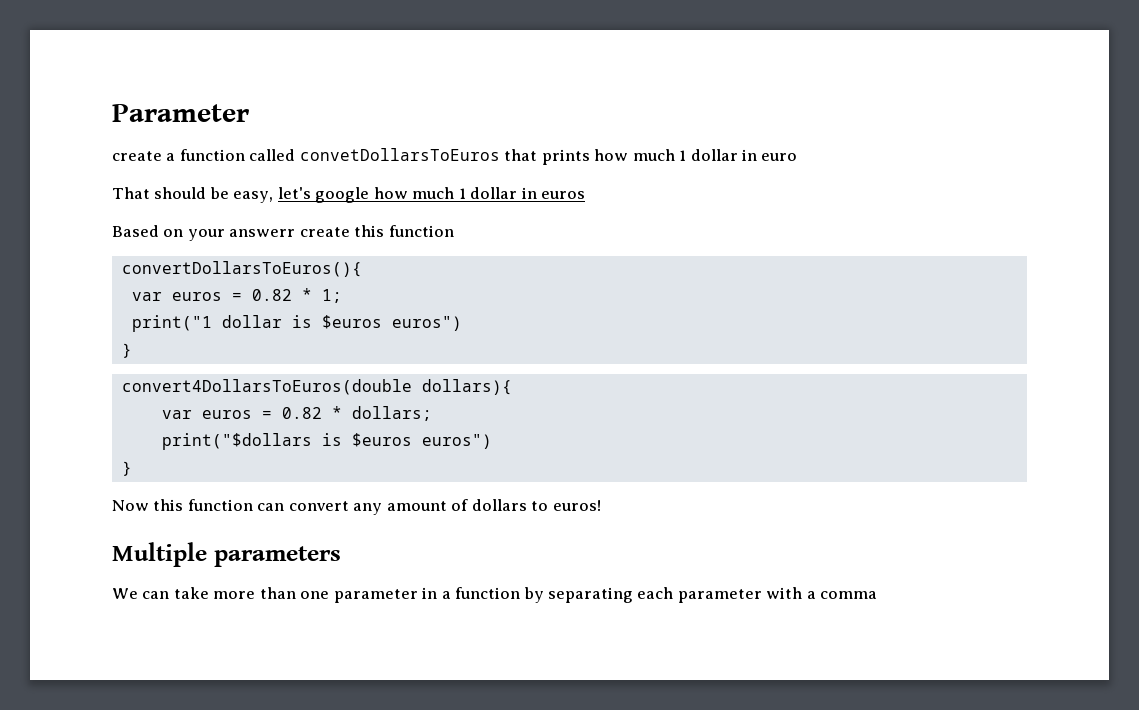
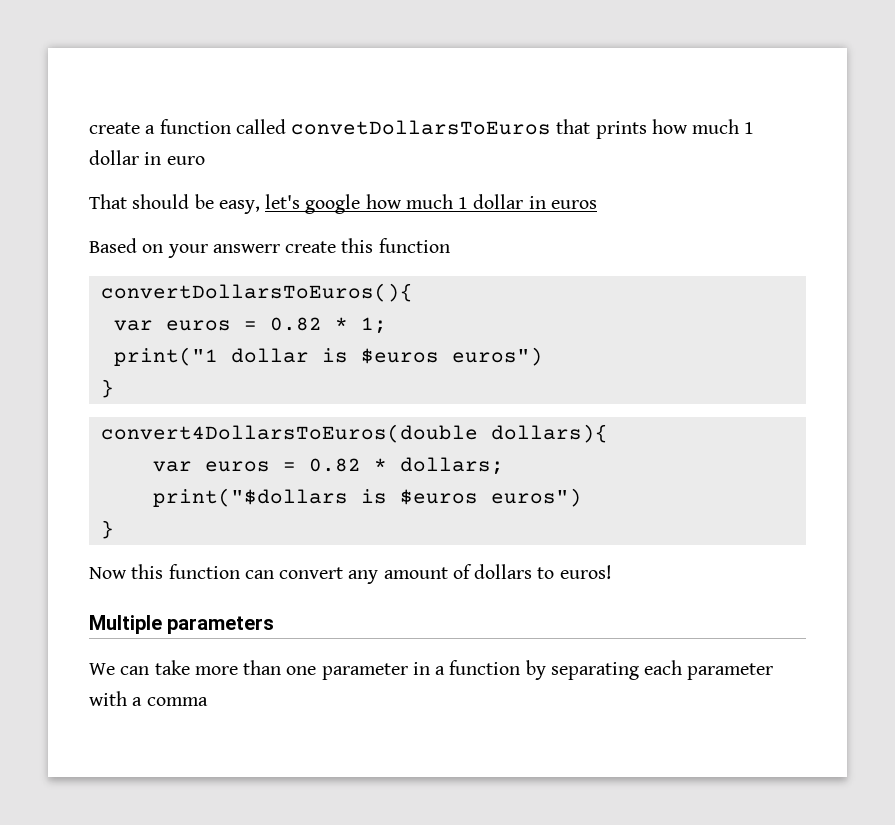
- Parameter

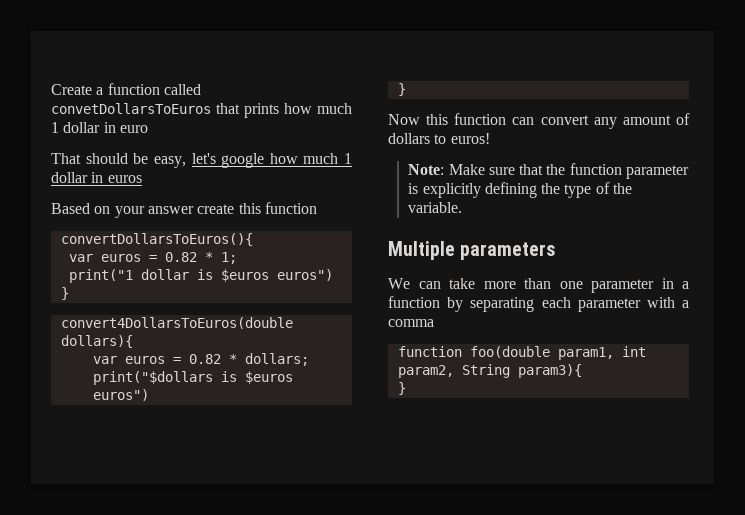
- create a function called convetDollarsToEuros that prints how much 1 dollar in euro
+ Create a function called convetDollarsToEuros that prints how much 1 dollar in euro
- Based on your answerr create this function
+ Based on your answer create this function
+ Note: Make sure that the function parameter is explicitly defining the type of the variable.
+ function foo(double param1, int param2, String param3){
+ }

